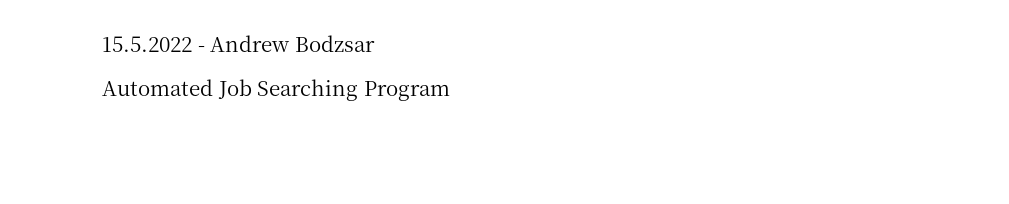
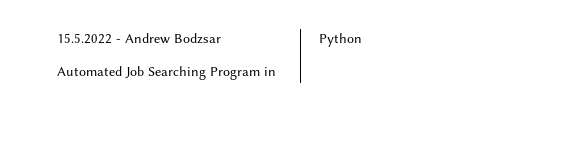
- Automated Job Searching Program
+ Automated Job Searching Program in Python

